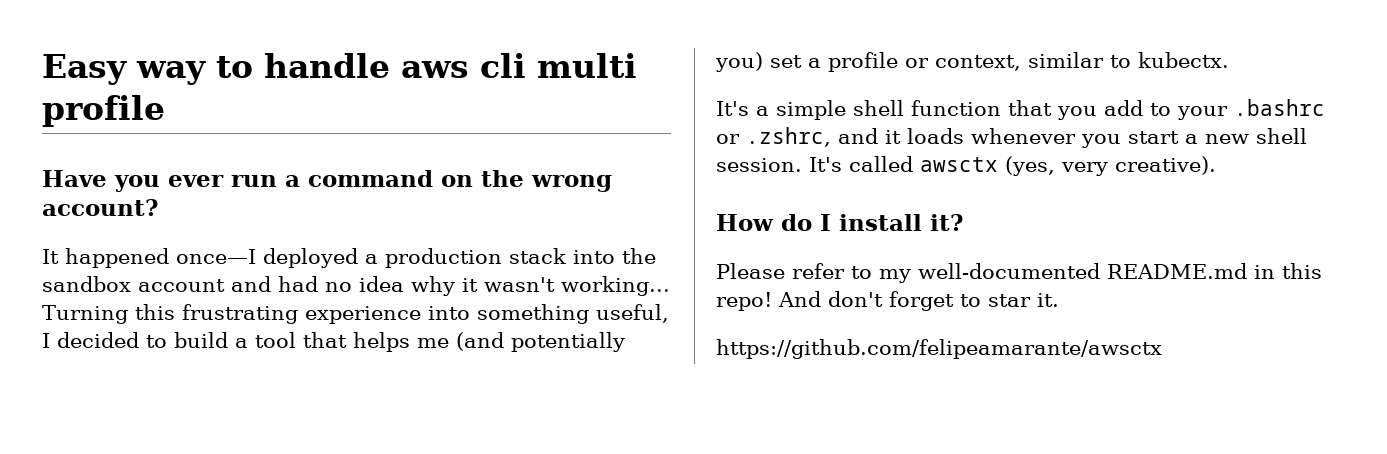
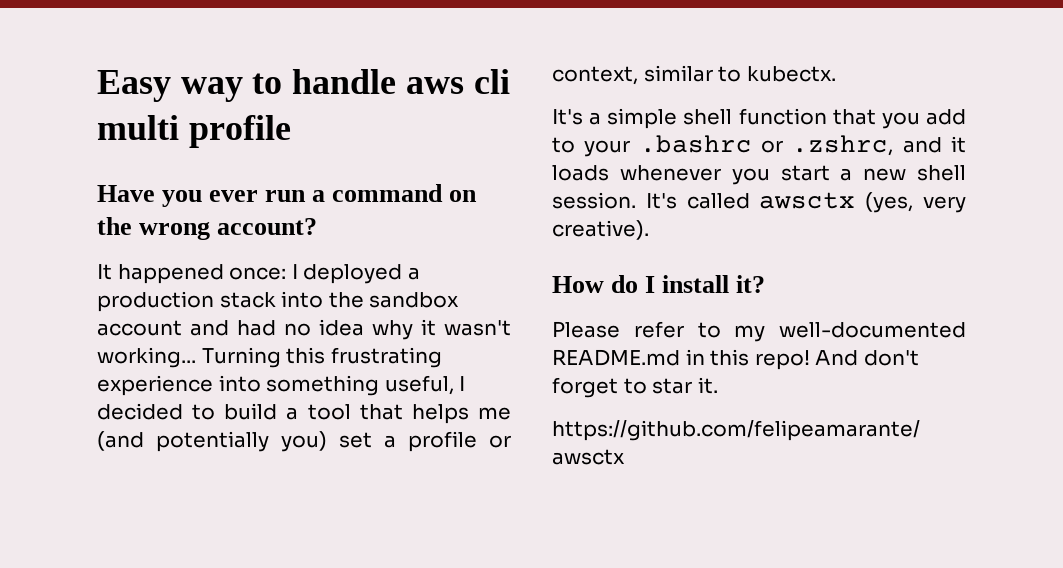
- It happened once—I deployed a production stack into the sandbox account and had no idea why it wasn't working...
+ It happened once: I deployed a production stack into the sandbox account and had no idea why it wasn't working...

